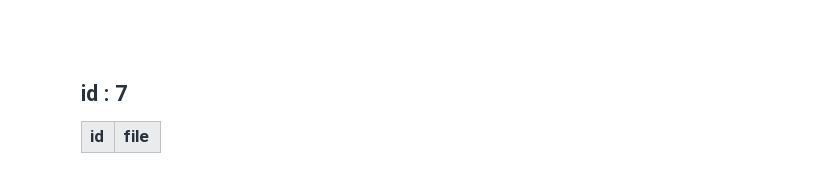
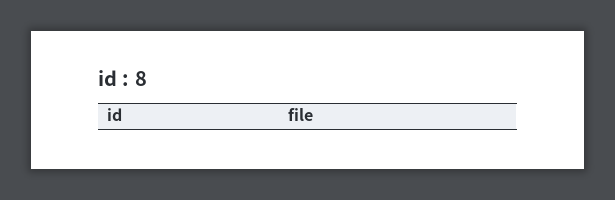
- id : 7
+ id : 8

